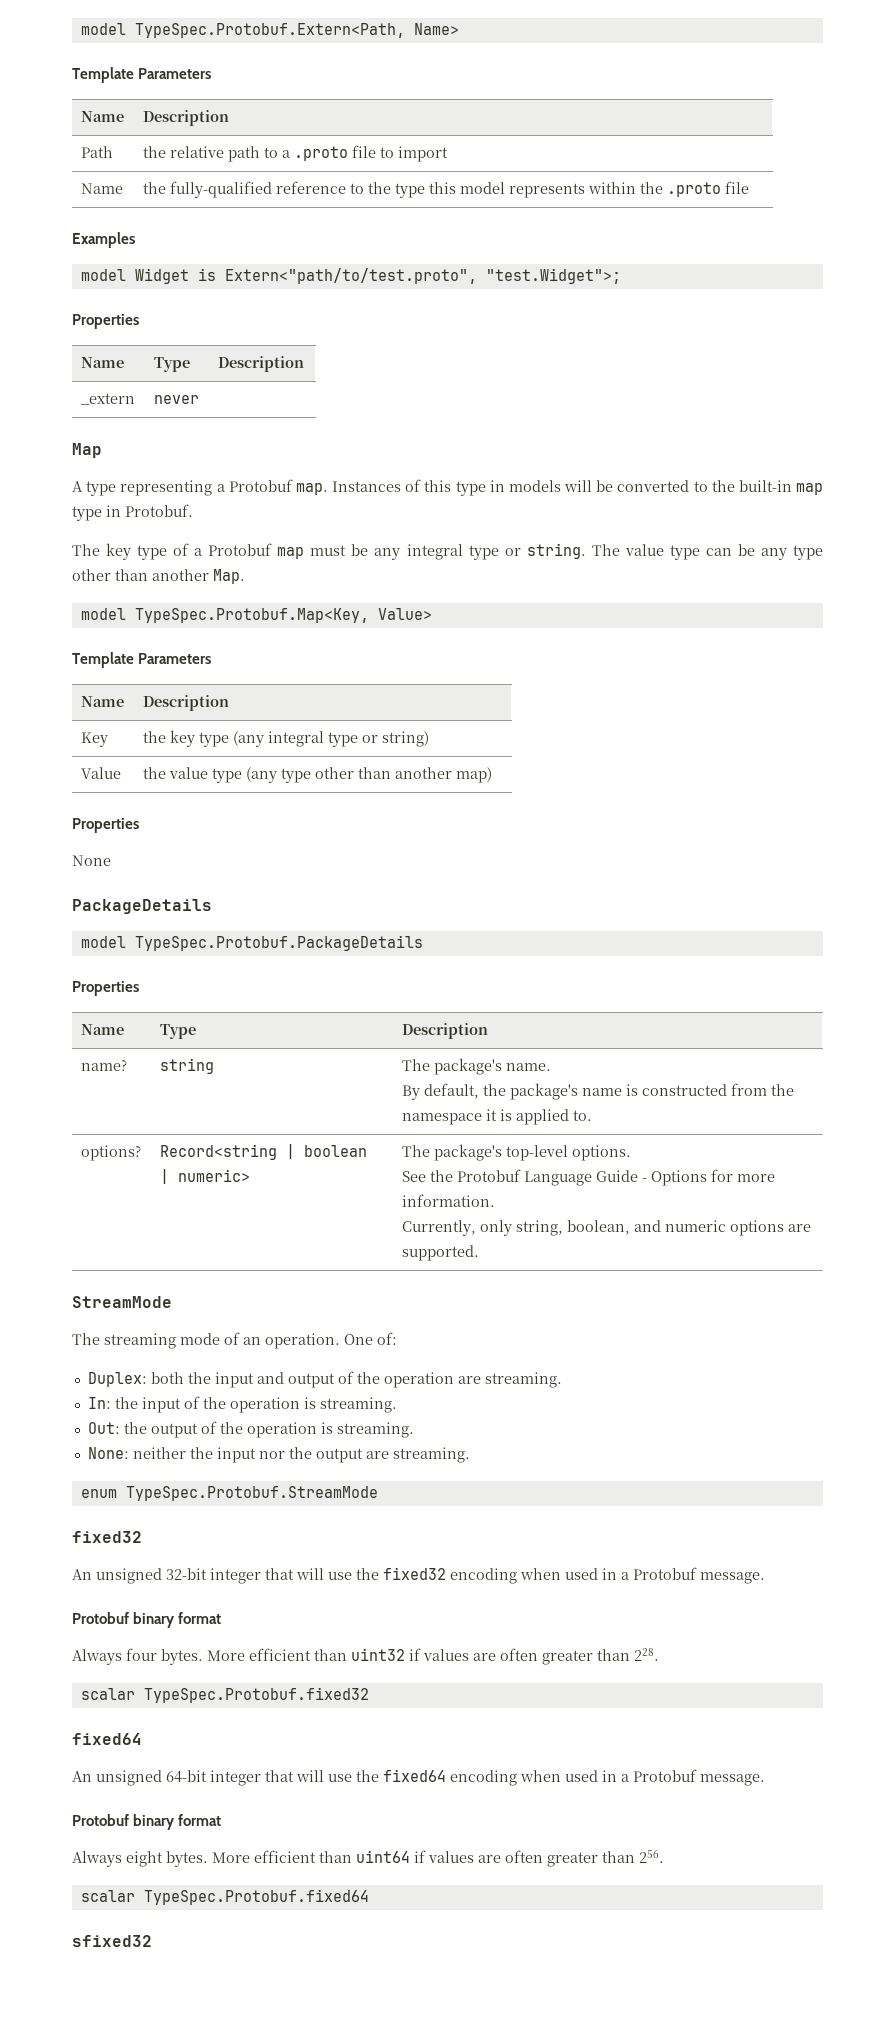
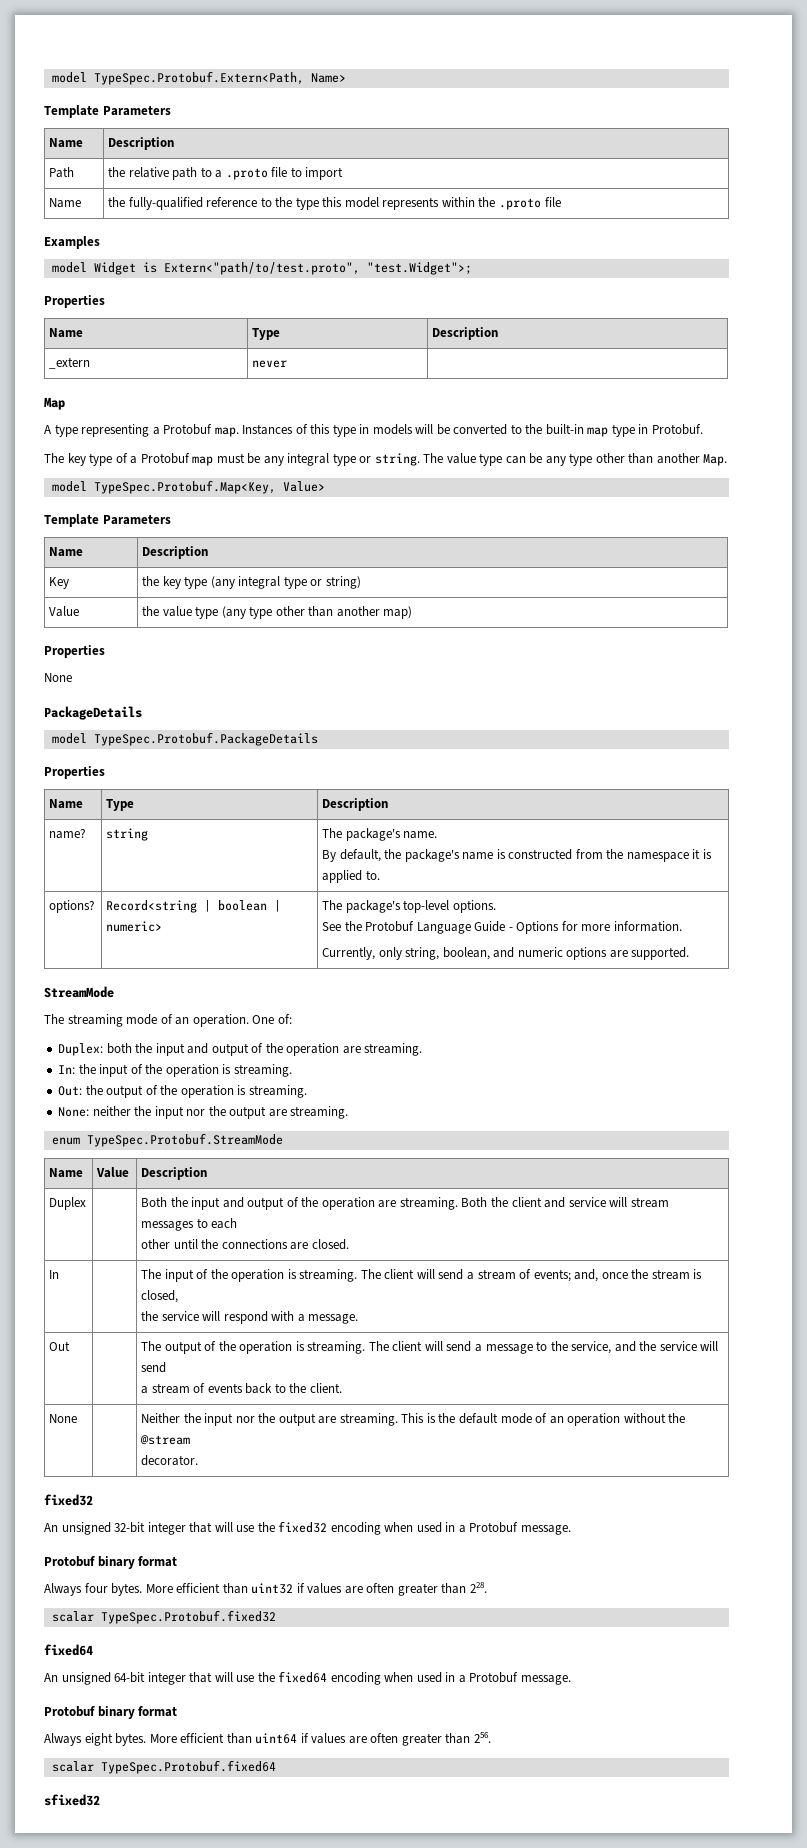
+ Name | Value | Description
+ Duplex | | Both the input and output of the operation are streaming. Both the client and service will stream messages to each
+ other until the connections are closed.
+ In | | The input of the operation is streaming. The client will send a stream of events; and, once the stream is closed,
+ the service will respond with a message.
+ Out | | The output of the operation is streaming. The client will send a message to the service, and the service will send
+ a stream of events back to the client.
+ None | | Neither the input nor the output are streaming. This is the default mode of an operation without the @stream
+ decorator.

